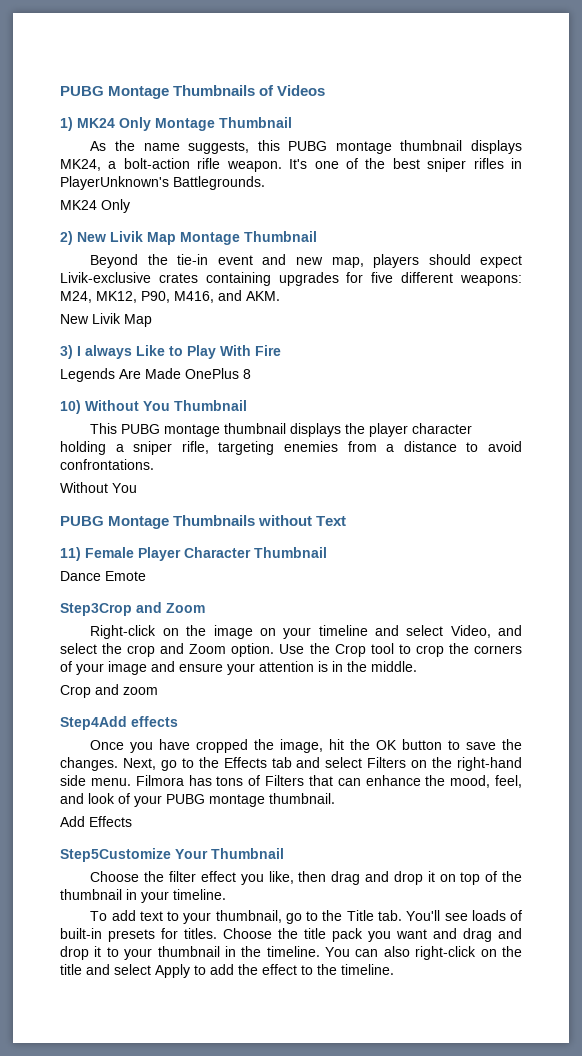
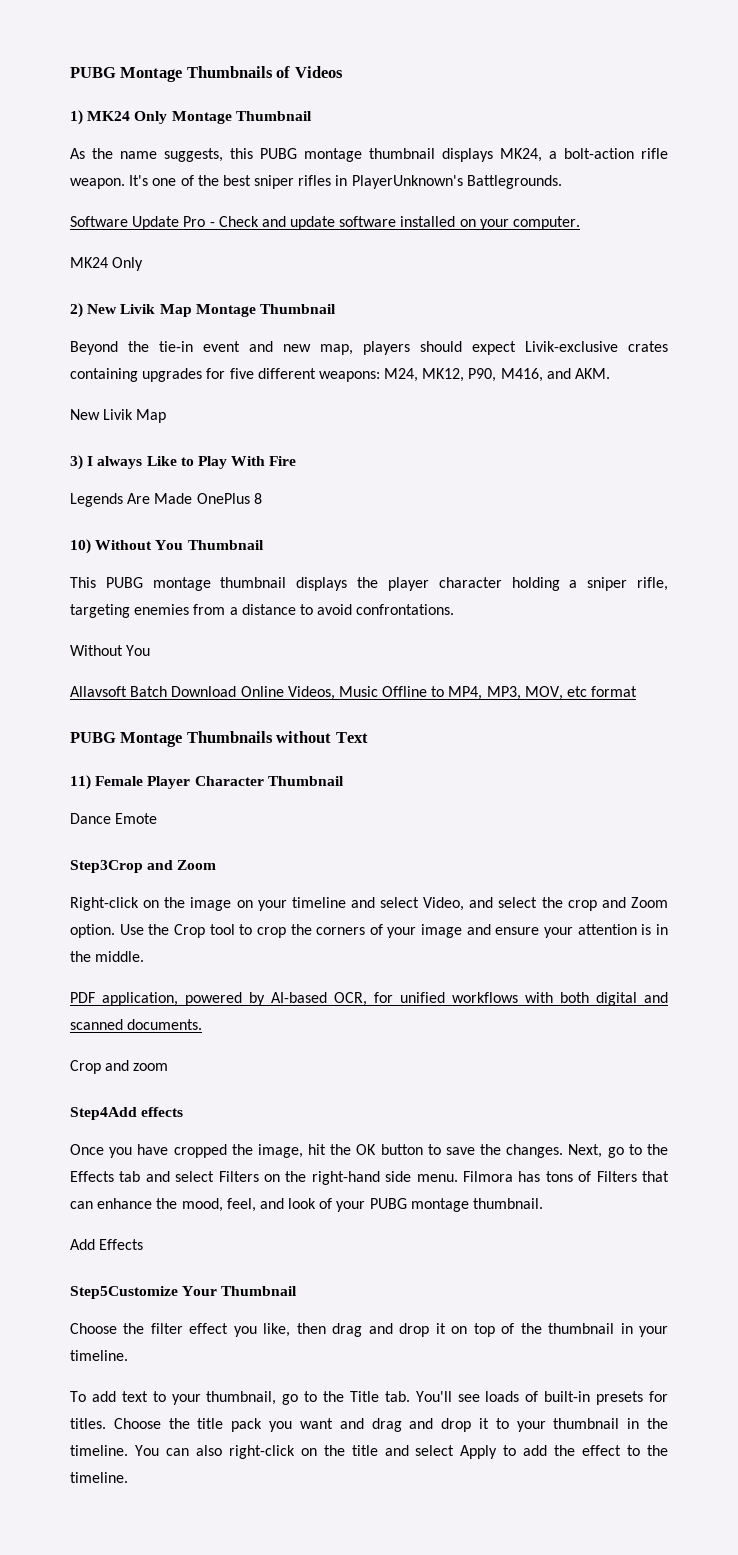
+ Software Update Pro - Check and update software installed on your computer.
+ Allavsoft Batch Download Online Videos, Music Offline to MP4, MP3, MOV, etc format
+ PDF application, powered by AI-based OCR, for unified workflows with both digital and scanned documents.

